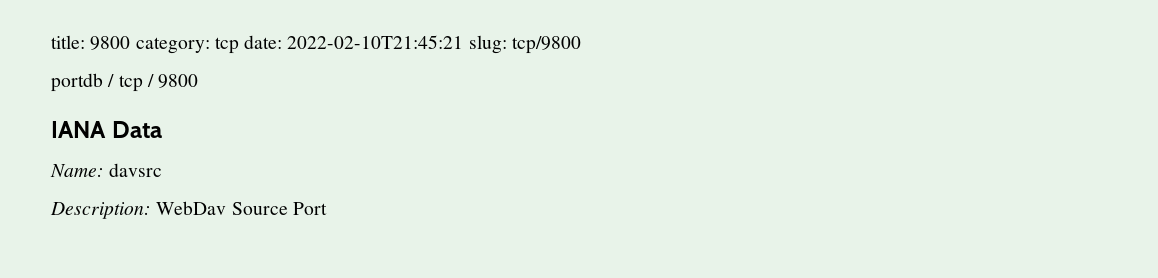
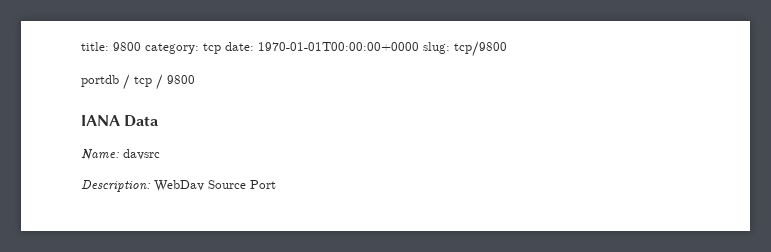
- title: 9800 category: tcp date: 2022-02-10T21:45:21 slug: tcp/9800
+ title: 9800 category: tcp date: 1970-01-01T00:00:00+0000 slug: tcp/9800

